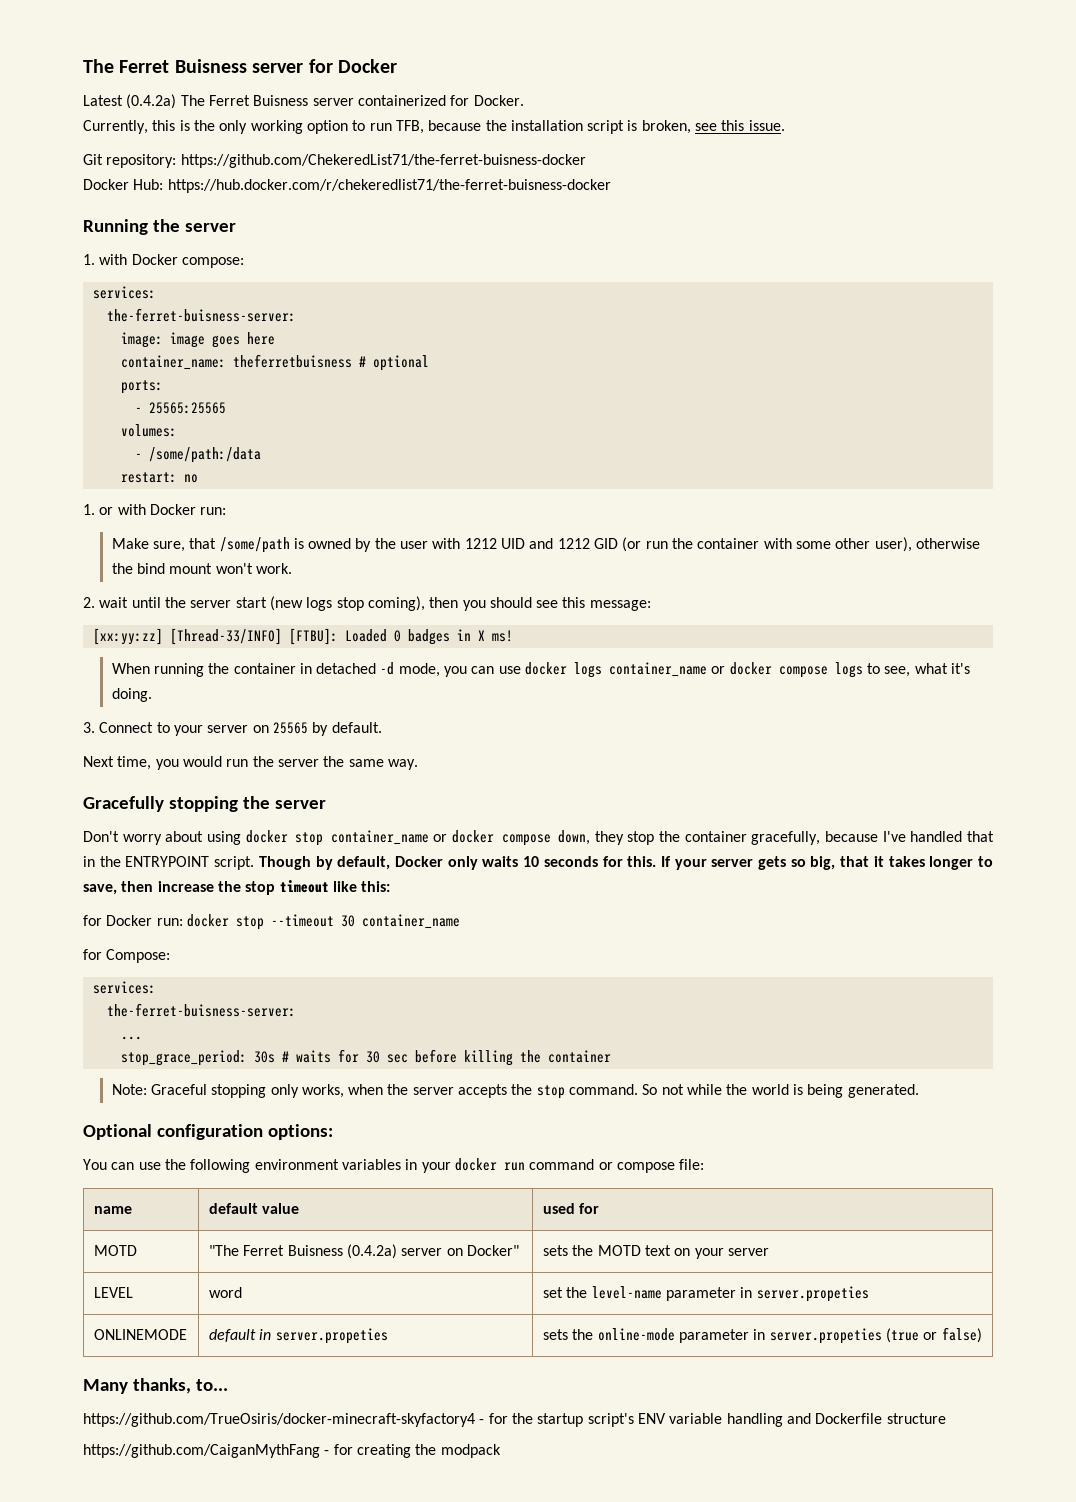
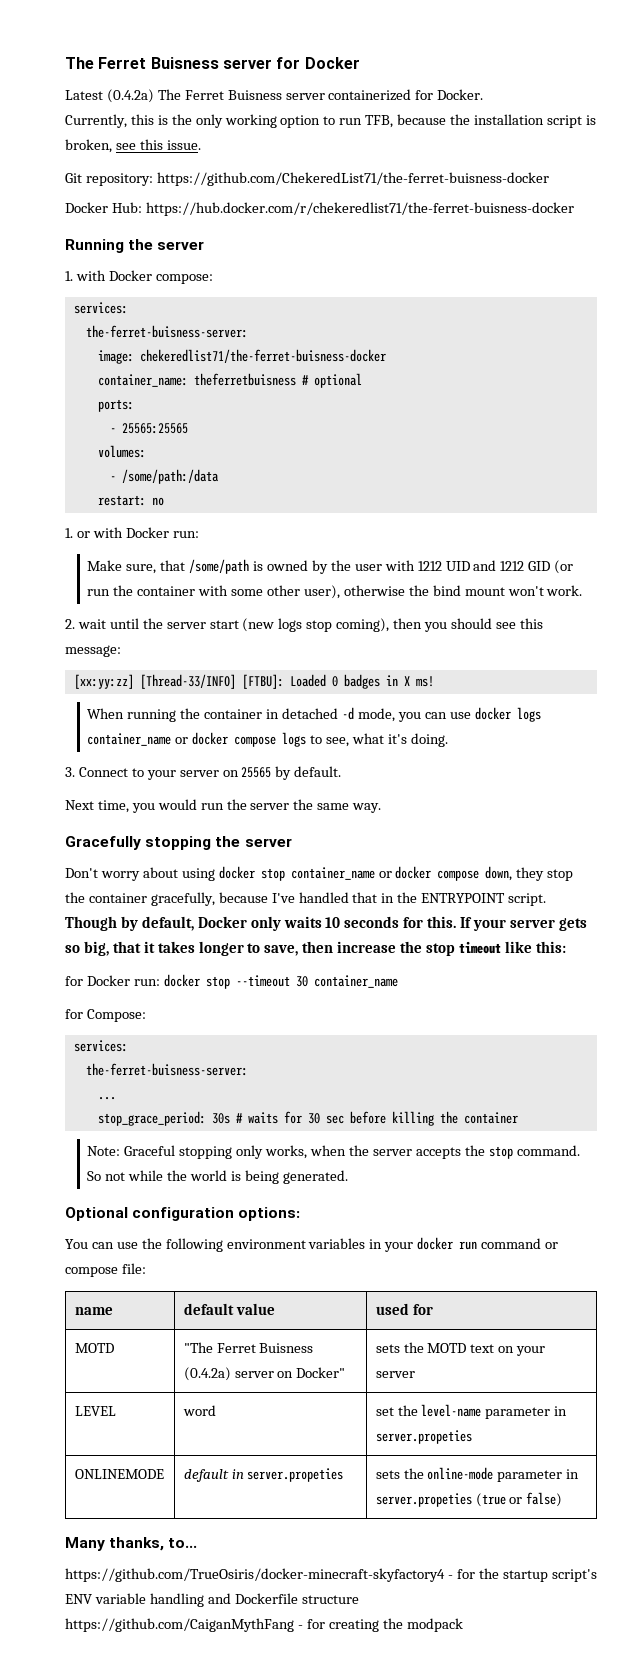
- image: image goes here
+ image: chekeredlist71/the-ferret-buisness-docker

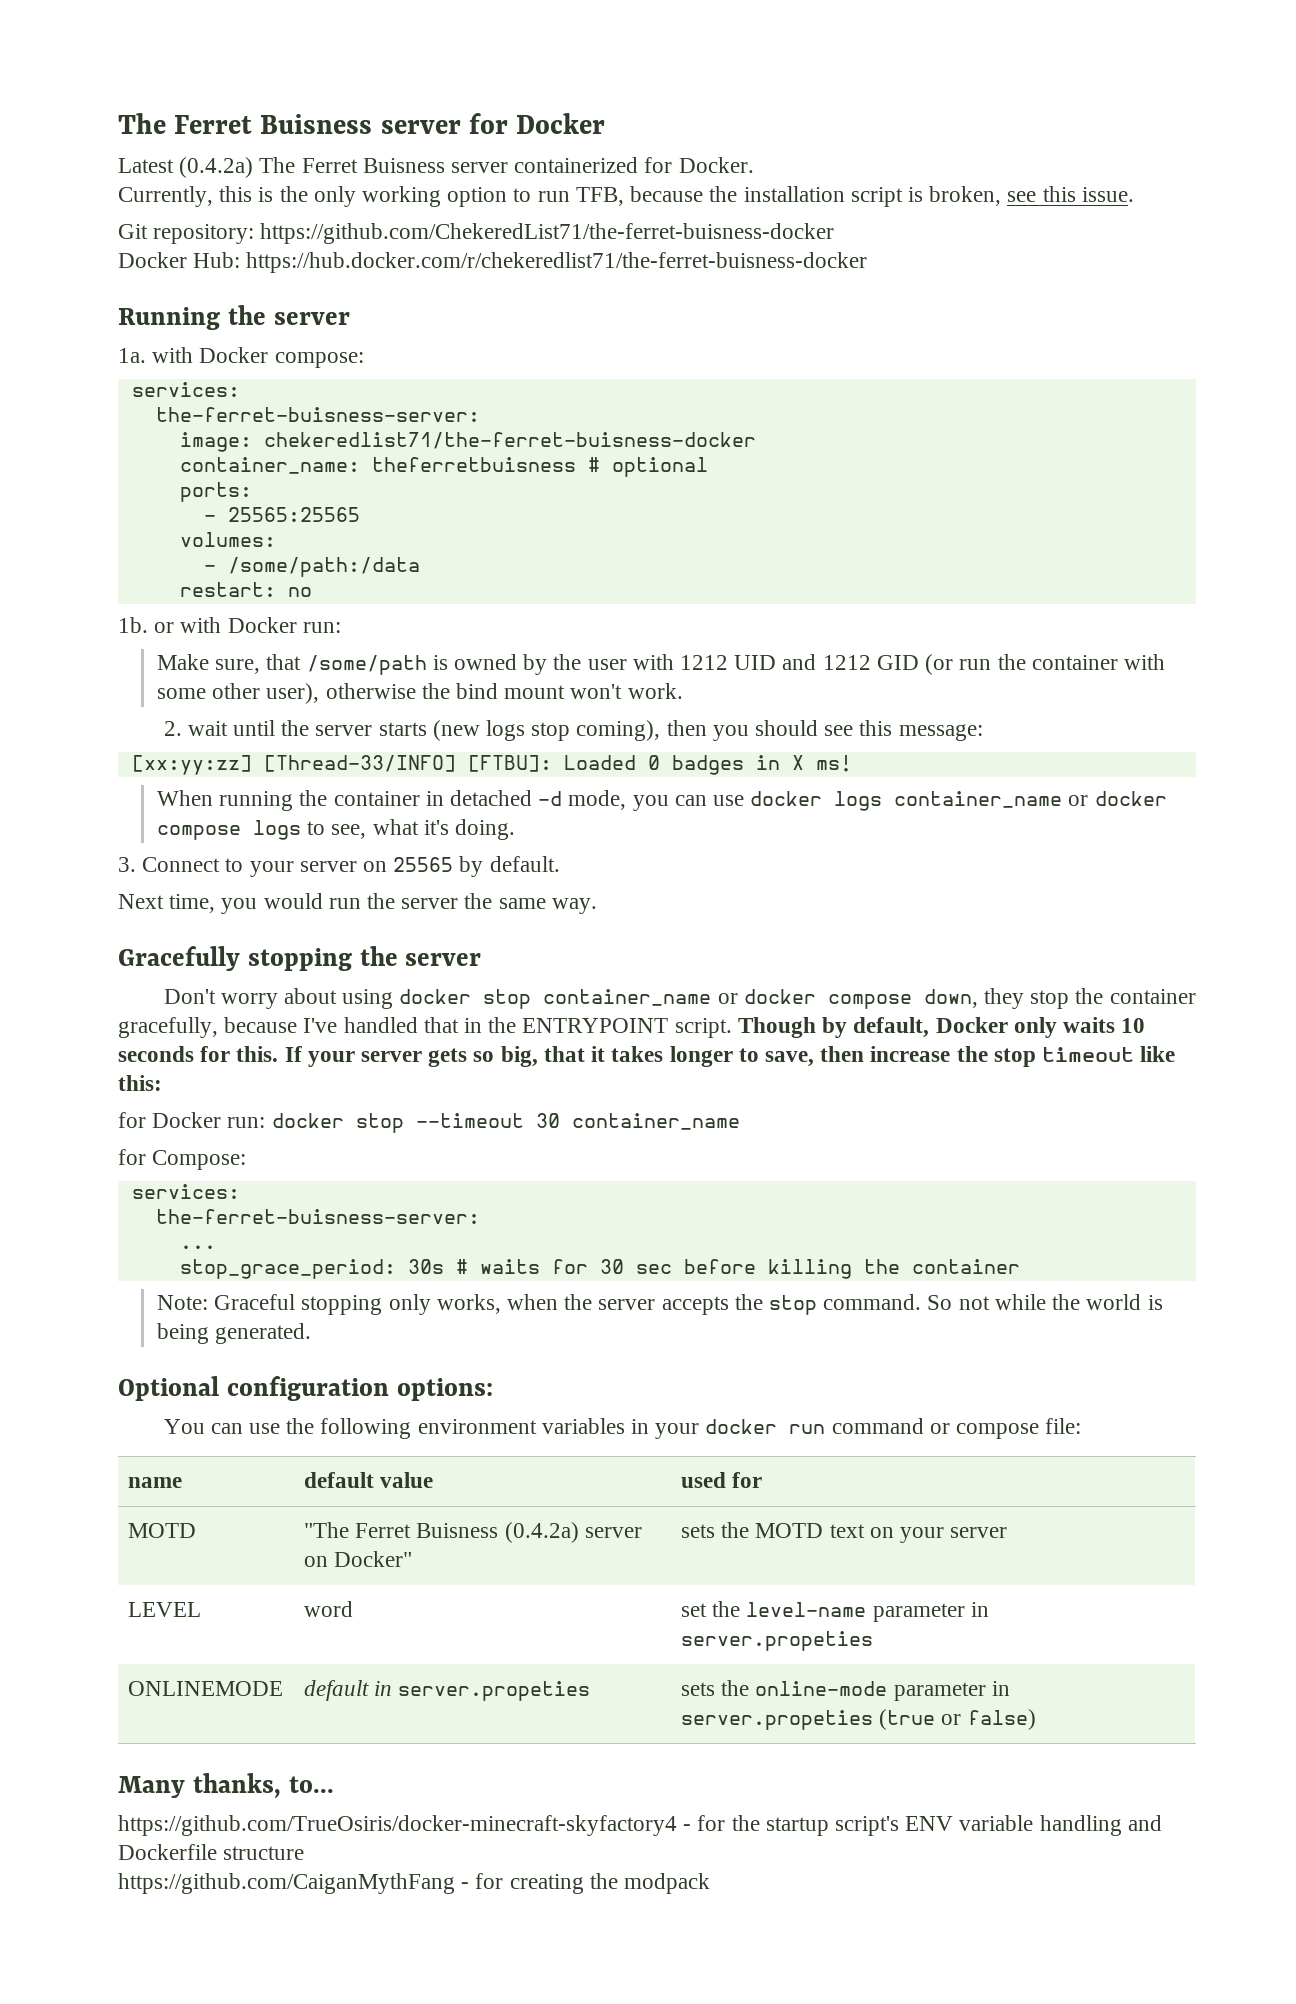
- 1. with Docker compose:
+ 1a. with Docker compose:
- 1. or with Docker run:
+ 1b. or with Docker run:
- 2. wait until the server start (new logs stop coming), then you should see this message:
+ 2. wait until the server starts (new logs stop coming), then you should see this message:

